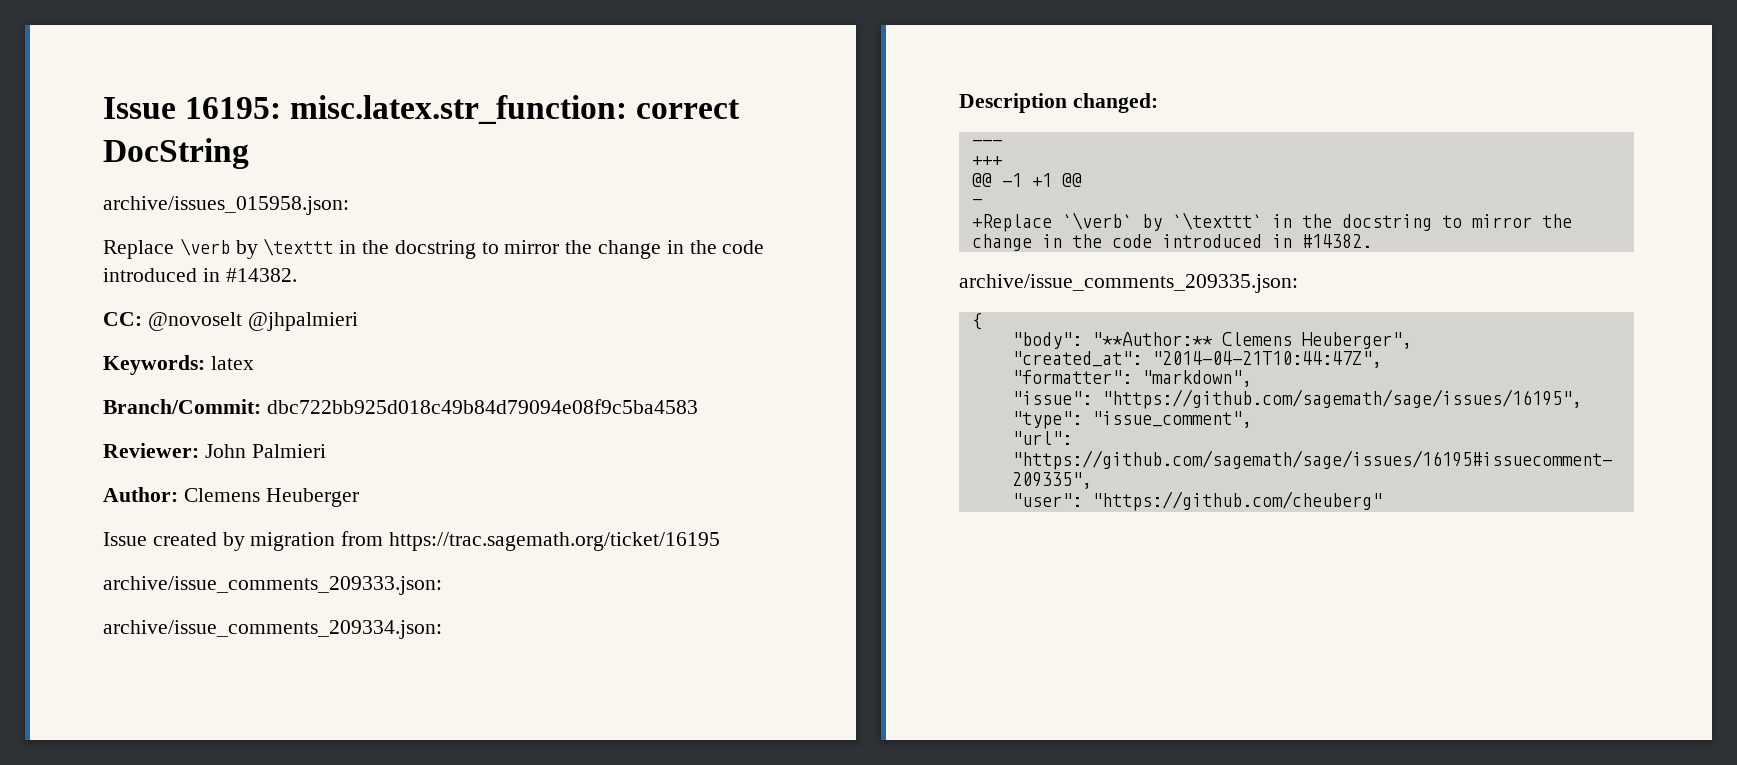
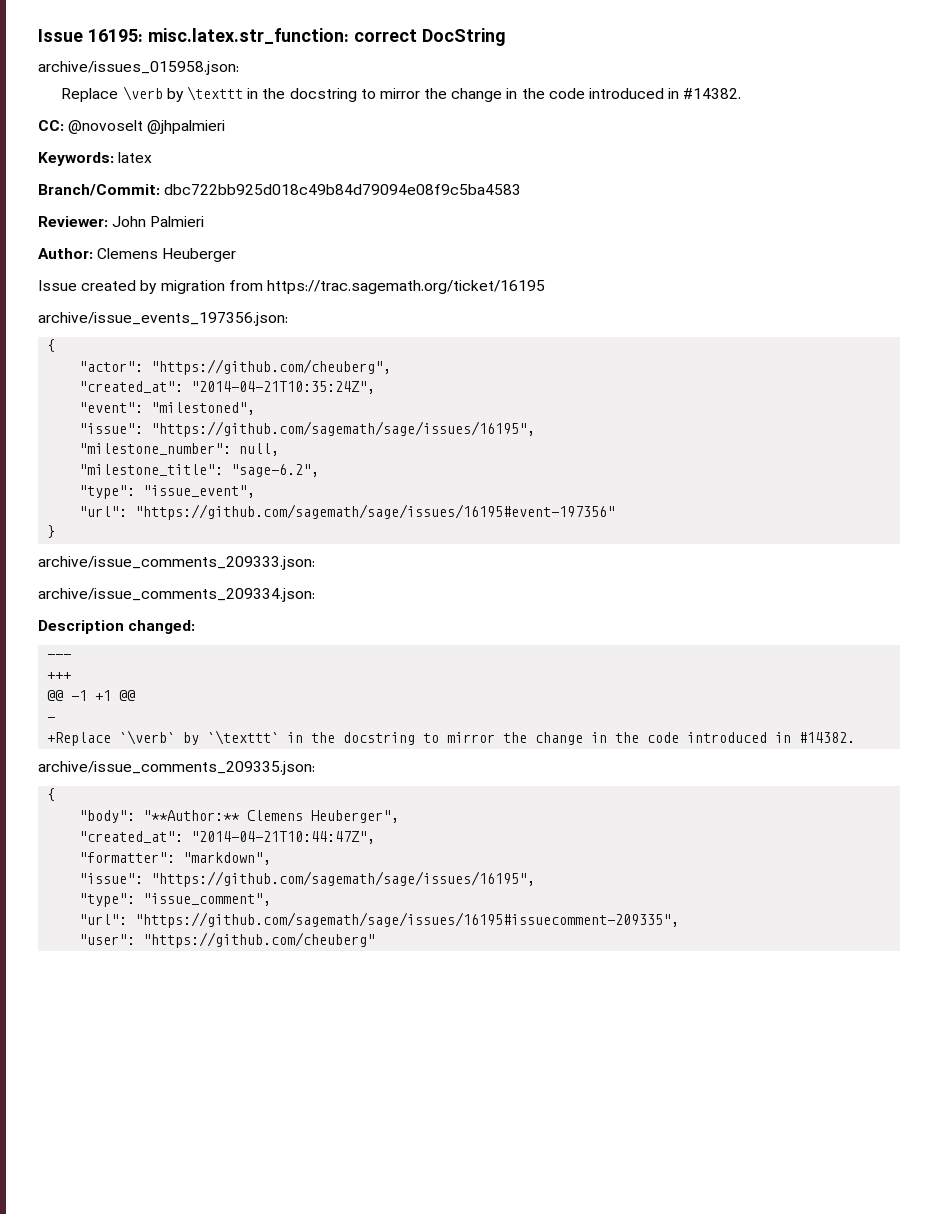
+ archive/issue_events_197356.json:
+ {
+ "actor": "https://github.com/cheuberg",
+ "created_at": "2014-04-21T10:35:24Z",
+ "event": "milestoned",
+ "issue": "https://github.com/sagemath/sage/issues/16195",
+ "milestone_number": null,
+ "milestone_title": "sage-6.2",
+ "type": "issue_event",
+ "url": "https://github.com/sagemath/sage/issues/16195#event-197356"
+ }

